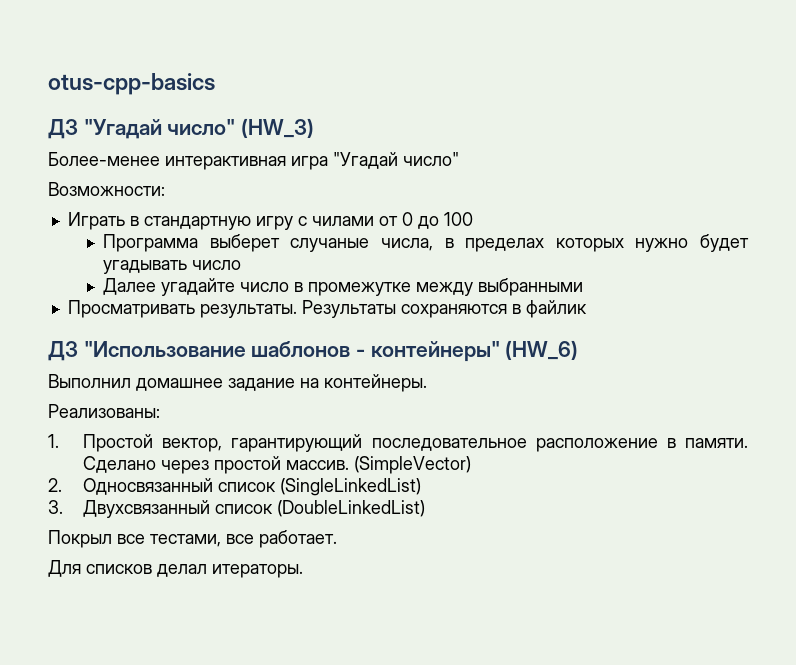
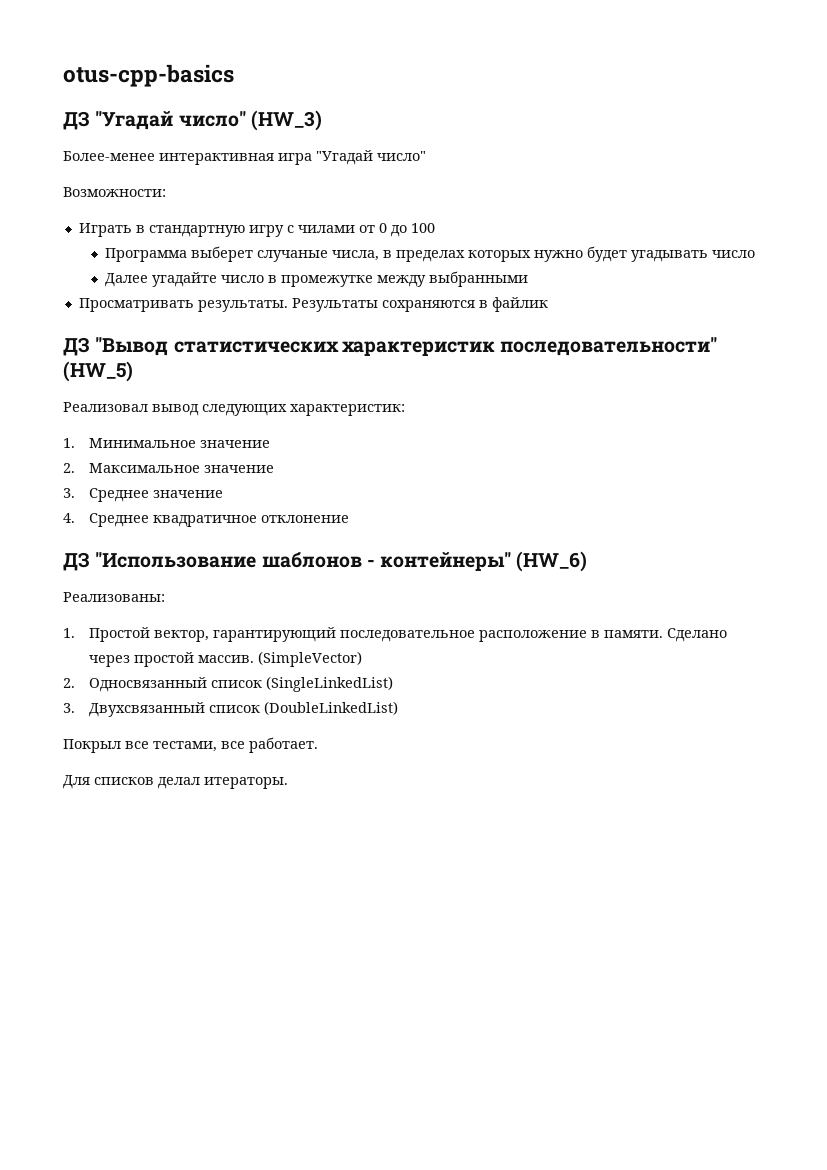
+ ДЗ "Вывод статистических характеристик последовательности" (HW_5)
+ Реализовал вывод следующих характеристик:
+ 1. Минимальное значение
+ 2. Максимальное значение
+ 3. Среднее значение
+ 4. Среднее квадратичное отклонение
- Выполнил домашнее задание на контейнеры.

